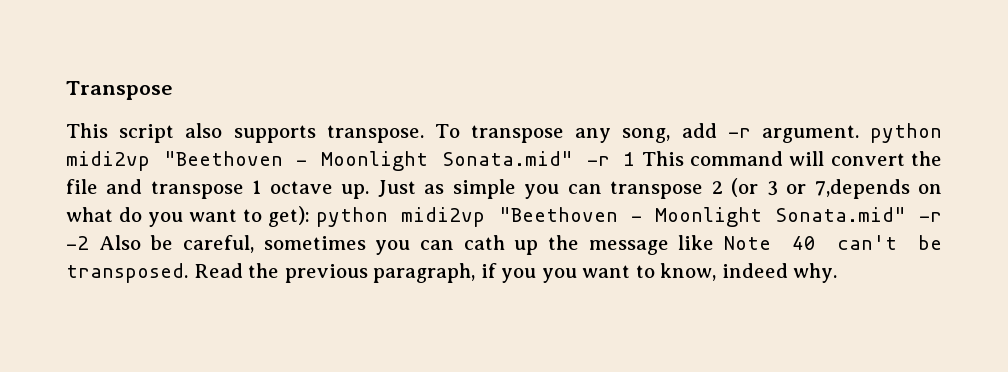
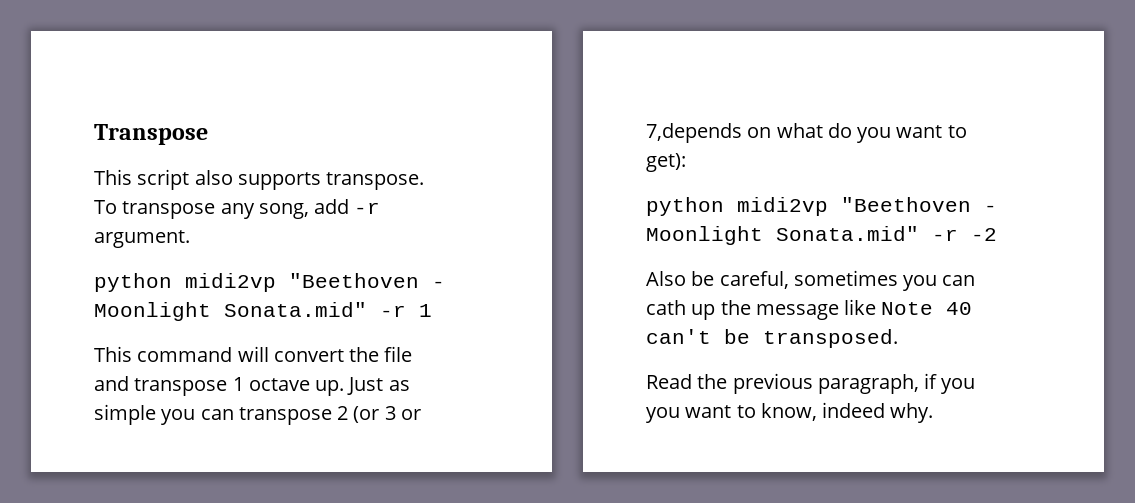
- To transpose any song, add -r argument. python midi2vp "Beethoven - Moonlight Sonata.mid" -r 1 This command will convert the file and transpose 1 octave up.
+ To transpose any song, add -r argument.
+ python midi2vp "Beethoven - Moonlight Sonata.mid" -r 1
+ This command will convert the file and transpose 1 octave up.
- Just as simple you can transpose 2 (or 3 or 7,depends on what do you want to get): python midi2vp "Beethoven - Moonlight Sonata.mid" -r -2 Also be careful, sometimes you can cath up the message like Note 40 can't be transposed. Read the previous paragraph, if you you want to know, indeed why.
+ Just as simple you can transpose 2 (or 3 or 7,depends on what do you want to get):
+ python midi2vp "Beethoven - Moonlight Sonata.mid" -r -2
+ Also be careful, sometimes you can cath up the message like Note 40 can't be transposed.
+ Read the previous paragraph, if you you want to know, indeed why.

